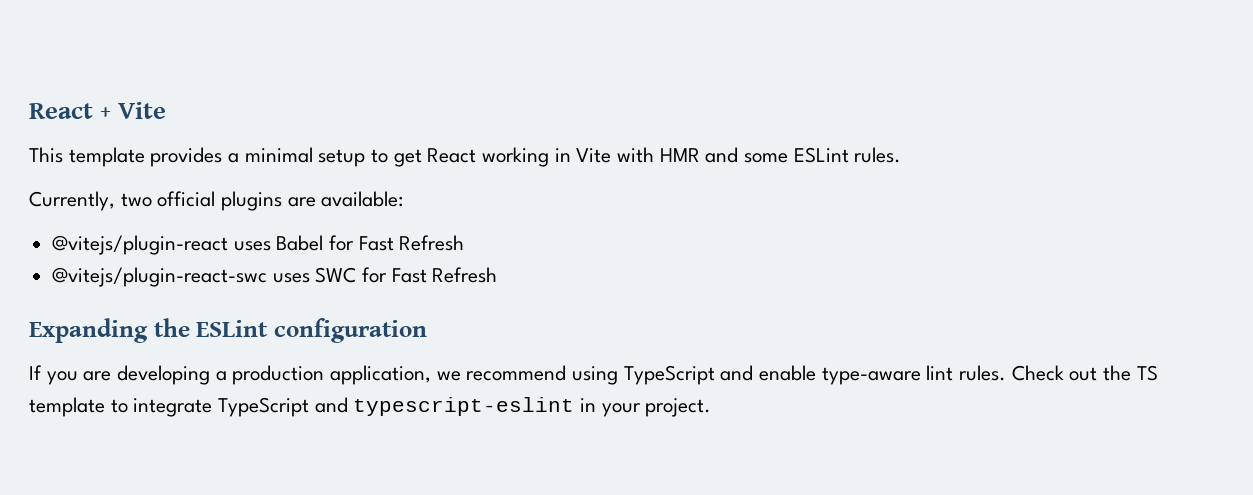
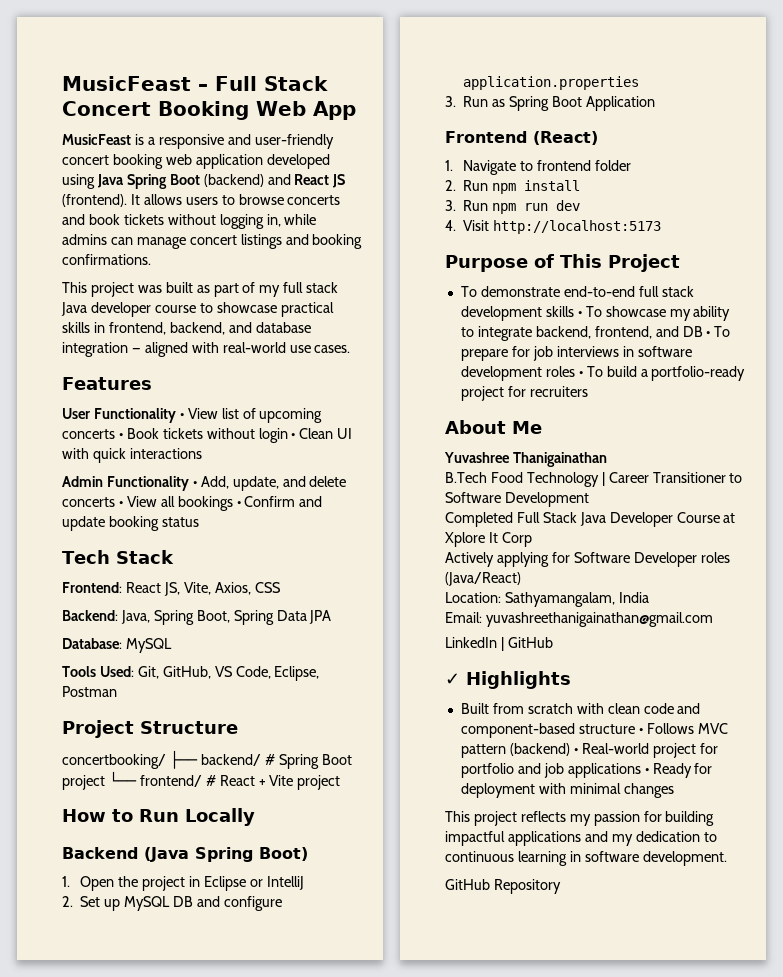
- React + Vite
- This template provides a minimal setup to get React working in Vite with HMR and some ESLint rules.
- Currently, two official plugins are available:
- @vitejs/plugin-react uses Babel for Fast Refresh
- @vitejs/plugin-react-swc uses SWC for Fast Refresh
- Expanding the ESLint configuration
- If you are developing a production application, we recommend using TypeScript and enable type-aware lint rules. Check out the TS template to integrate TypeScript and typescript-eslint in your project.
+ MusicFeast – Full Stack Concert Booking Web App
+ MusicFeast is a responsive and user-friendly concert booking web application developed using Java Spring Boot (backend) and React JS (frontend). It allows users to browse concerts and book tickets without logging in, while admins can manage concert listings and booking confirmations.
+ This project was built as part of my full stack Java developer course to showcase practical skills in frontend, backend, and database integration — aligned with real-world use cases.
+ Features
+ User Functionality • View list of upcoming concerts • Book tickets without login • Clean UI with quick interactions
+ Admin Functionality • Add, update, and delete concerts • View all bookings • Confirm and update booking status
+ Tech Stack
+ Frontend: React JS, Vite, Axios, CSS
+ Backend: Java, Spring Boot, Spring Data JPA
+ Database: MySQL
+ Tools Used: Git, GitHub, VS Code, Eclipse, Postman
+ Project Structure
+ concertbooking/ ├── backend/ # Spring Boot project └── frontend/ # React + Vite project
+ How to Run Locally
+ Backend (Java Spring Boot)
+ 1. Open the project in Eclipse or IntelliJ
+ 2. Set up MySQL DB and configure application.properties
+ 3. Run as Spring Boot Application
+ Frontend (React)
+ 1. Navigate to frontend folder
+ 2. Run npm install
+ 3. Run npm run dev
+ 4. Visit http://localhost:5173
+ Purpose of This Project
+ To demonstrate end-to-end full stack development skills • To showcase my ability to integrate backend, frontend, and DB • To prepare for job interviews in software development roles • To build a portfolio-ready project for recruiters
+ About Me
+ Yuvashree Thanigainathan
+ B.Tech Food Technology | Career Transitioner to Software Development
+ Completed Full Stack Java Developer Course at Xplore It Corp
+ Actively applying for Software Developer roles (Java/React)
+ Location: Sathyamangalam, India
+ Email: yuvashreethanigainathan@gmail.com
+ LinkedIn | GitHub
+ ✓ Highlights
+ Built from scratch with clean code and component-based structure • Follows MVC pattern (backend) • Real-world project for portfolio and job applications • Ready for deployment with minimal changes
+ This project reflects my passion for building impactful applications and my dedication to continuous learning in software development.
+ GitHub Repository

